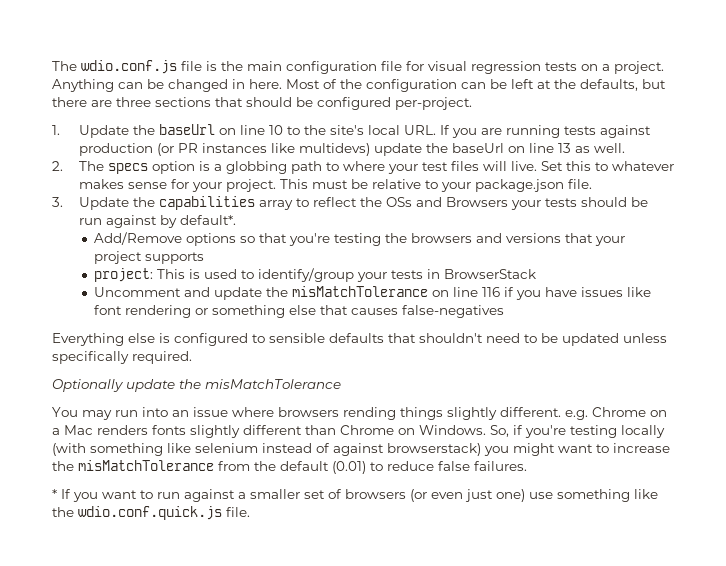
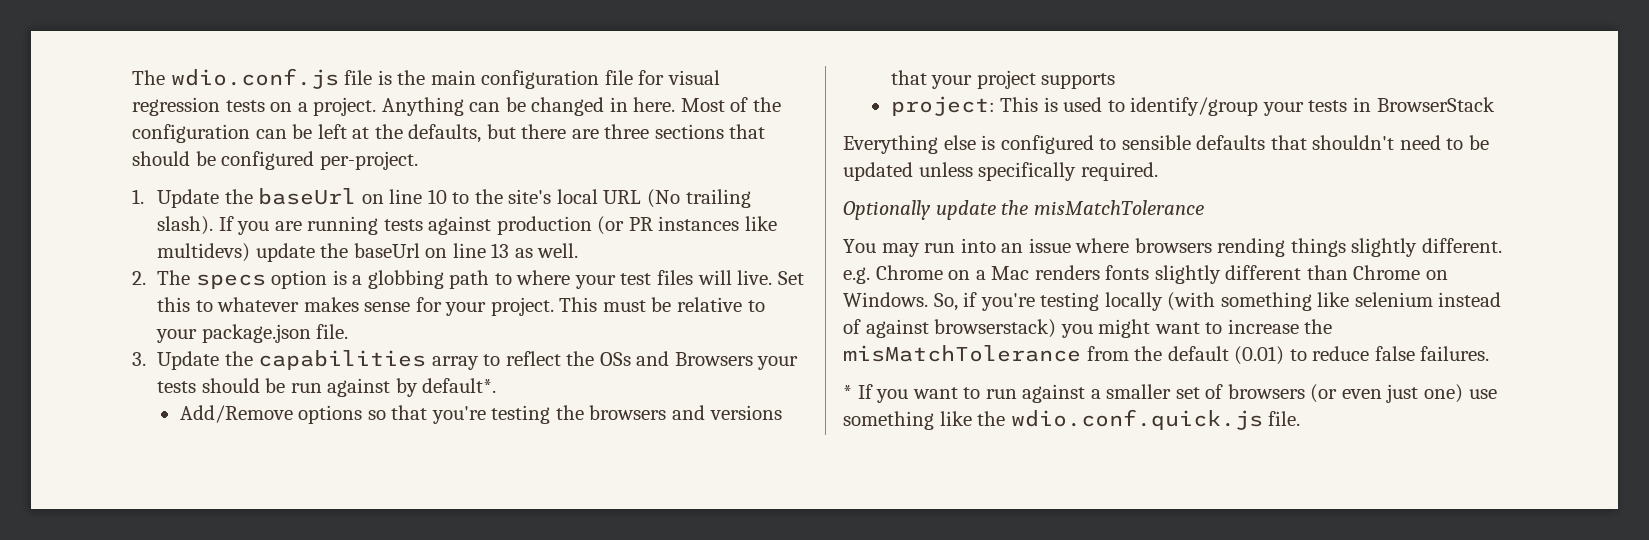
- 1. Update the baseUrl on line 10 to the site's local URL. If you are running tests against production (or PR instances like multidevs) update the baseUrl on line 13 as well.
+ 1. Update the baseUrl on line 10 to the site's local URL (No trailing slash). If you are running tests against production (or PR instances like multidevs) update the baseUrl on line 13 as well.
- Uncomment and update the misMatchTolerance on line 116 if you have issues like font rendering or something else that causes false-negatives

